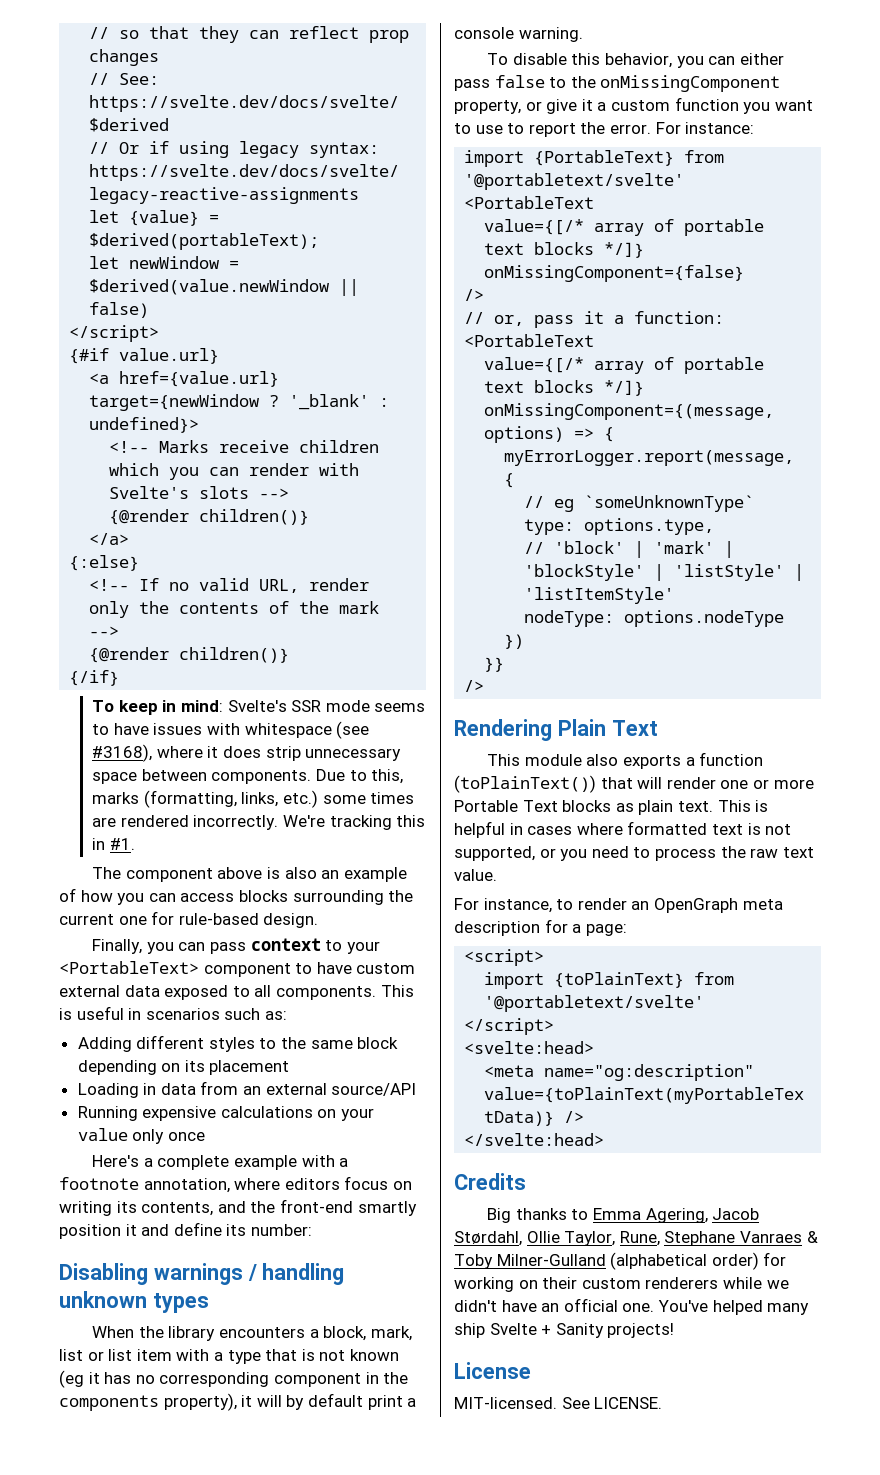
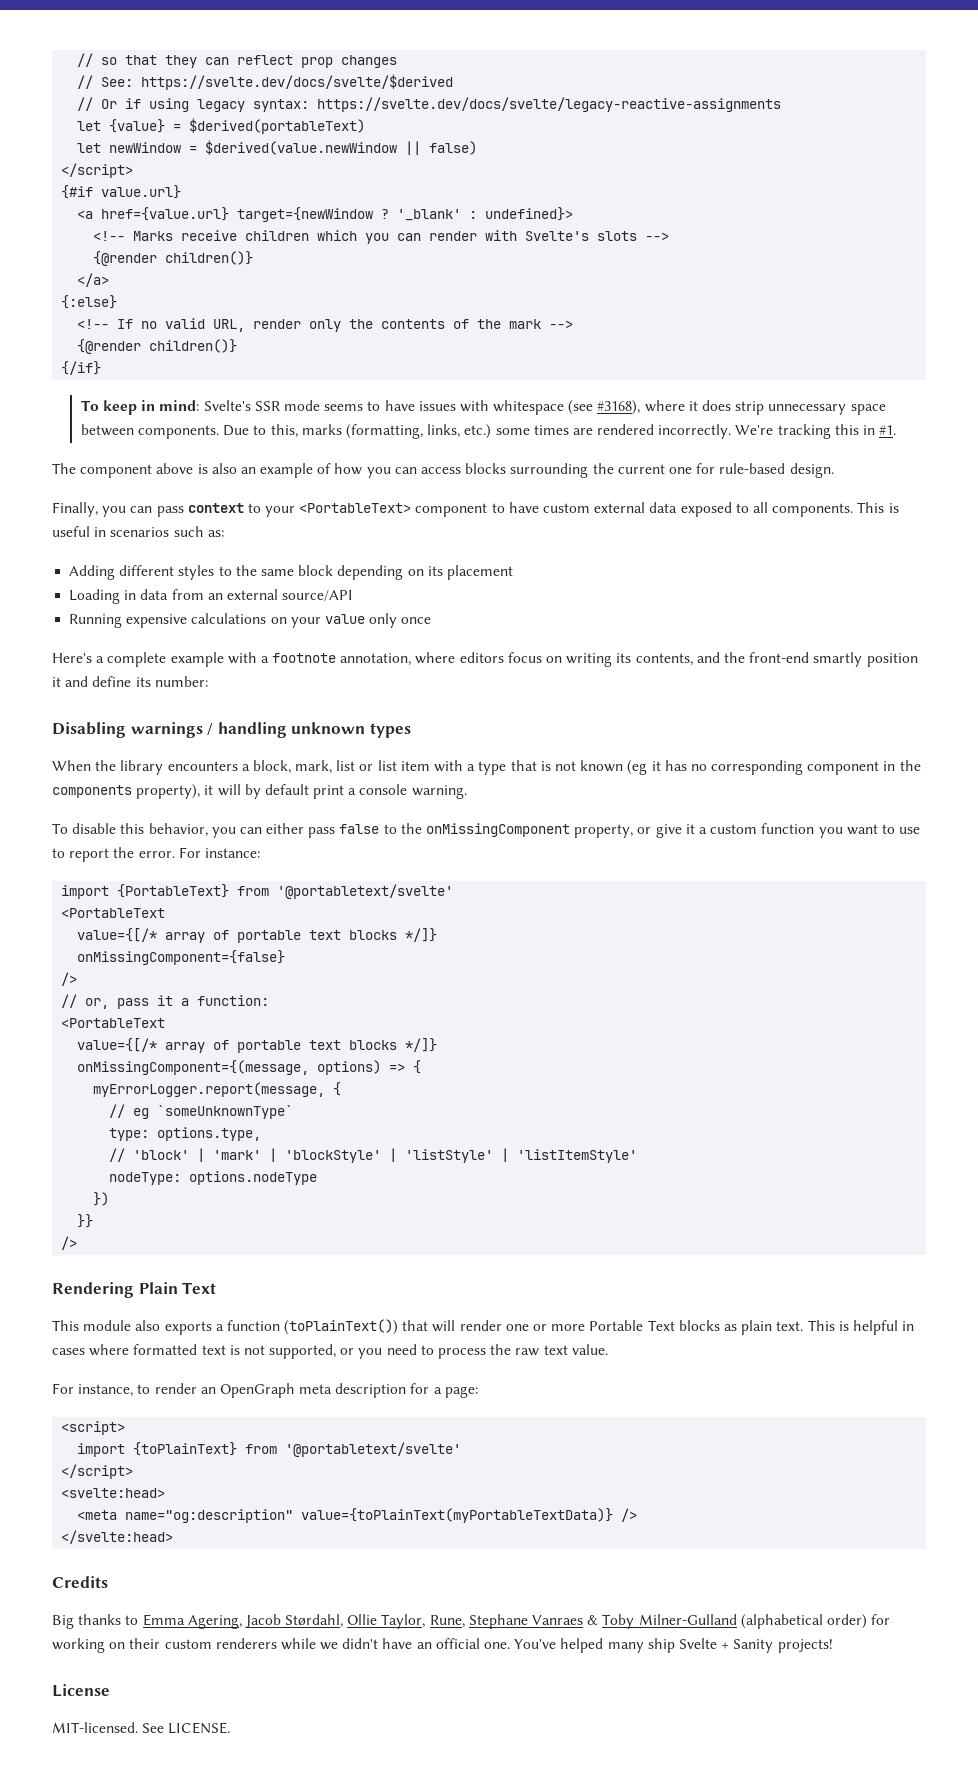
- let {value} = $derived(portableText);
+ let {value} = $derived(portableText)

